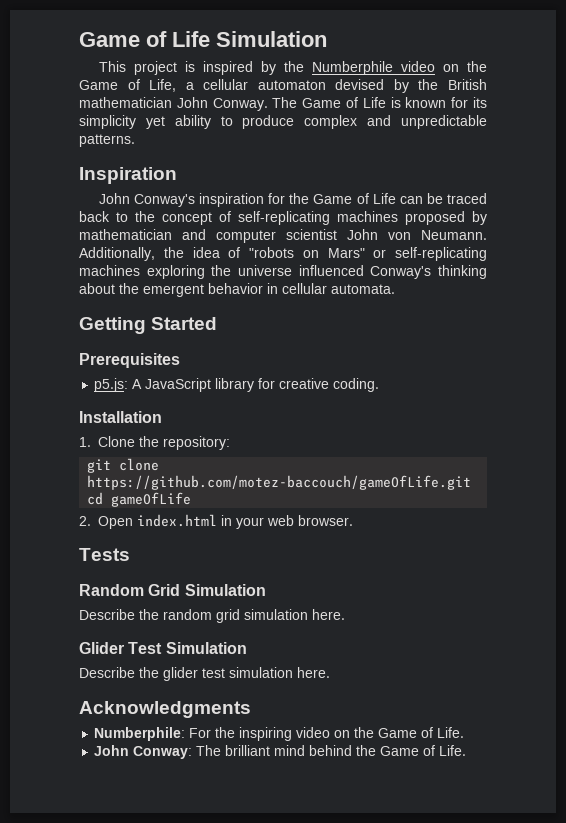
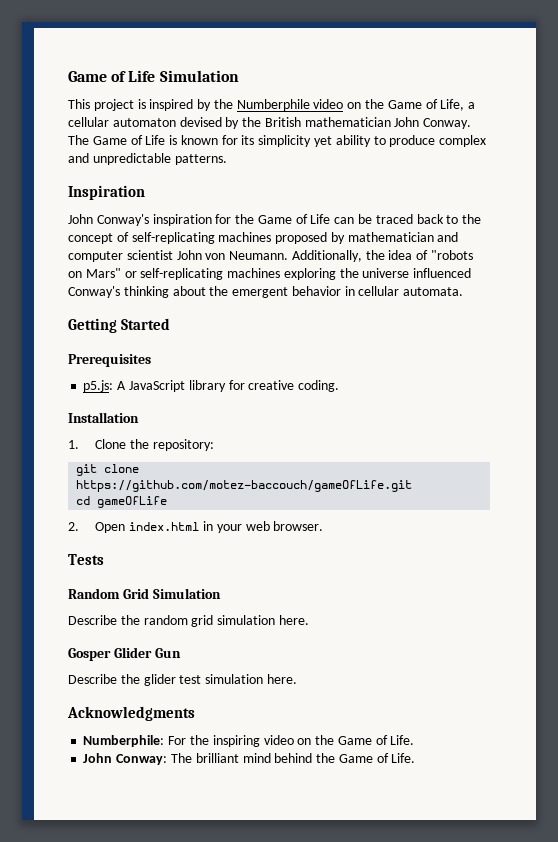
- Glider Test Simulation
+ Gosper Glider Gun

